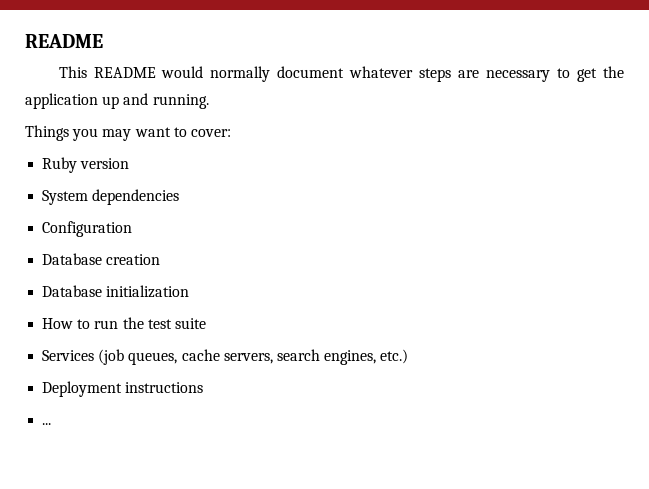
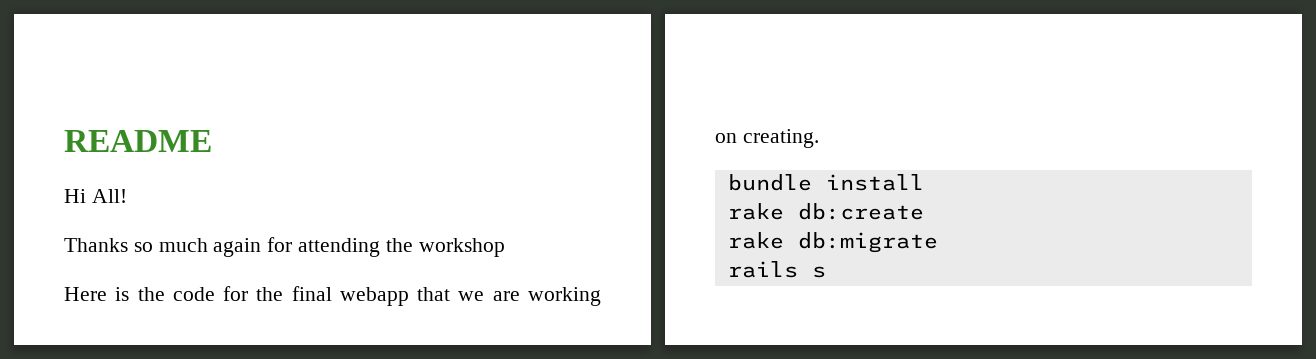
- This README would normally document whatever steps are necessary to get the application up and running.
- Things you may want to cover:
- Ruby version
- System dependencies
- Configuration
- Database creation
- Database initialization
- How to run the test suite
- Services (job queues, cache servers, search engines, etc.)
- Deployment instructions
- ...
+ Hi All!
+ Thanks so much again for attending the workshop
+ Here is the code for the final webapp that we are working on creating.
+ bundle install
+ rake db:create
+ rake db:migrate
+ rails s

